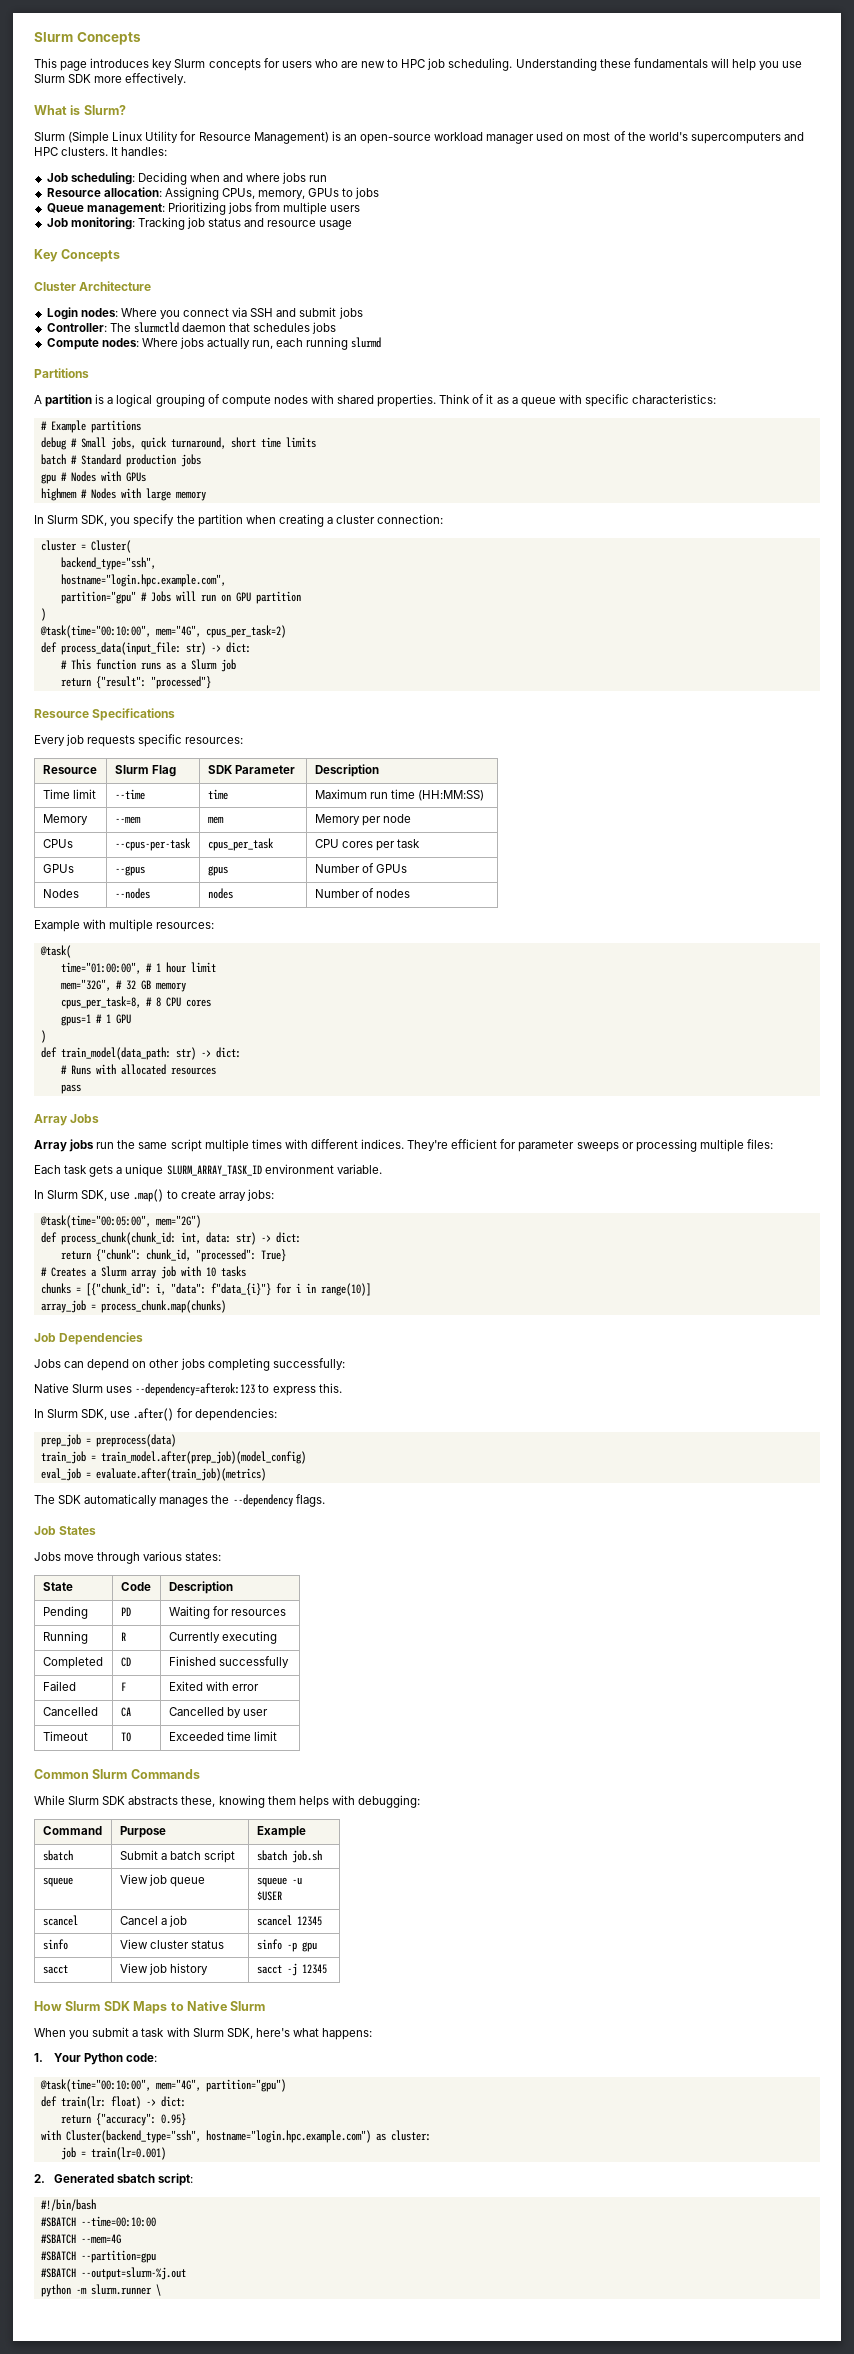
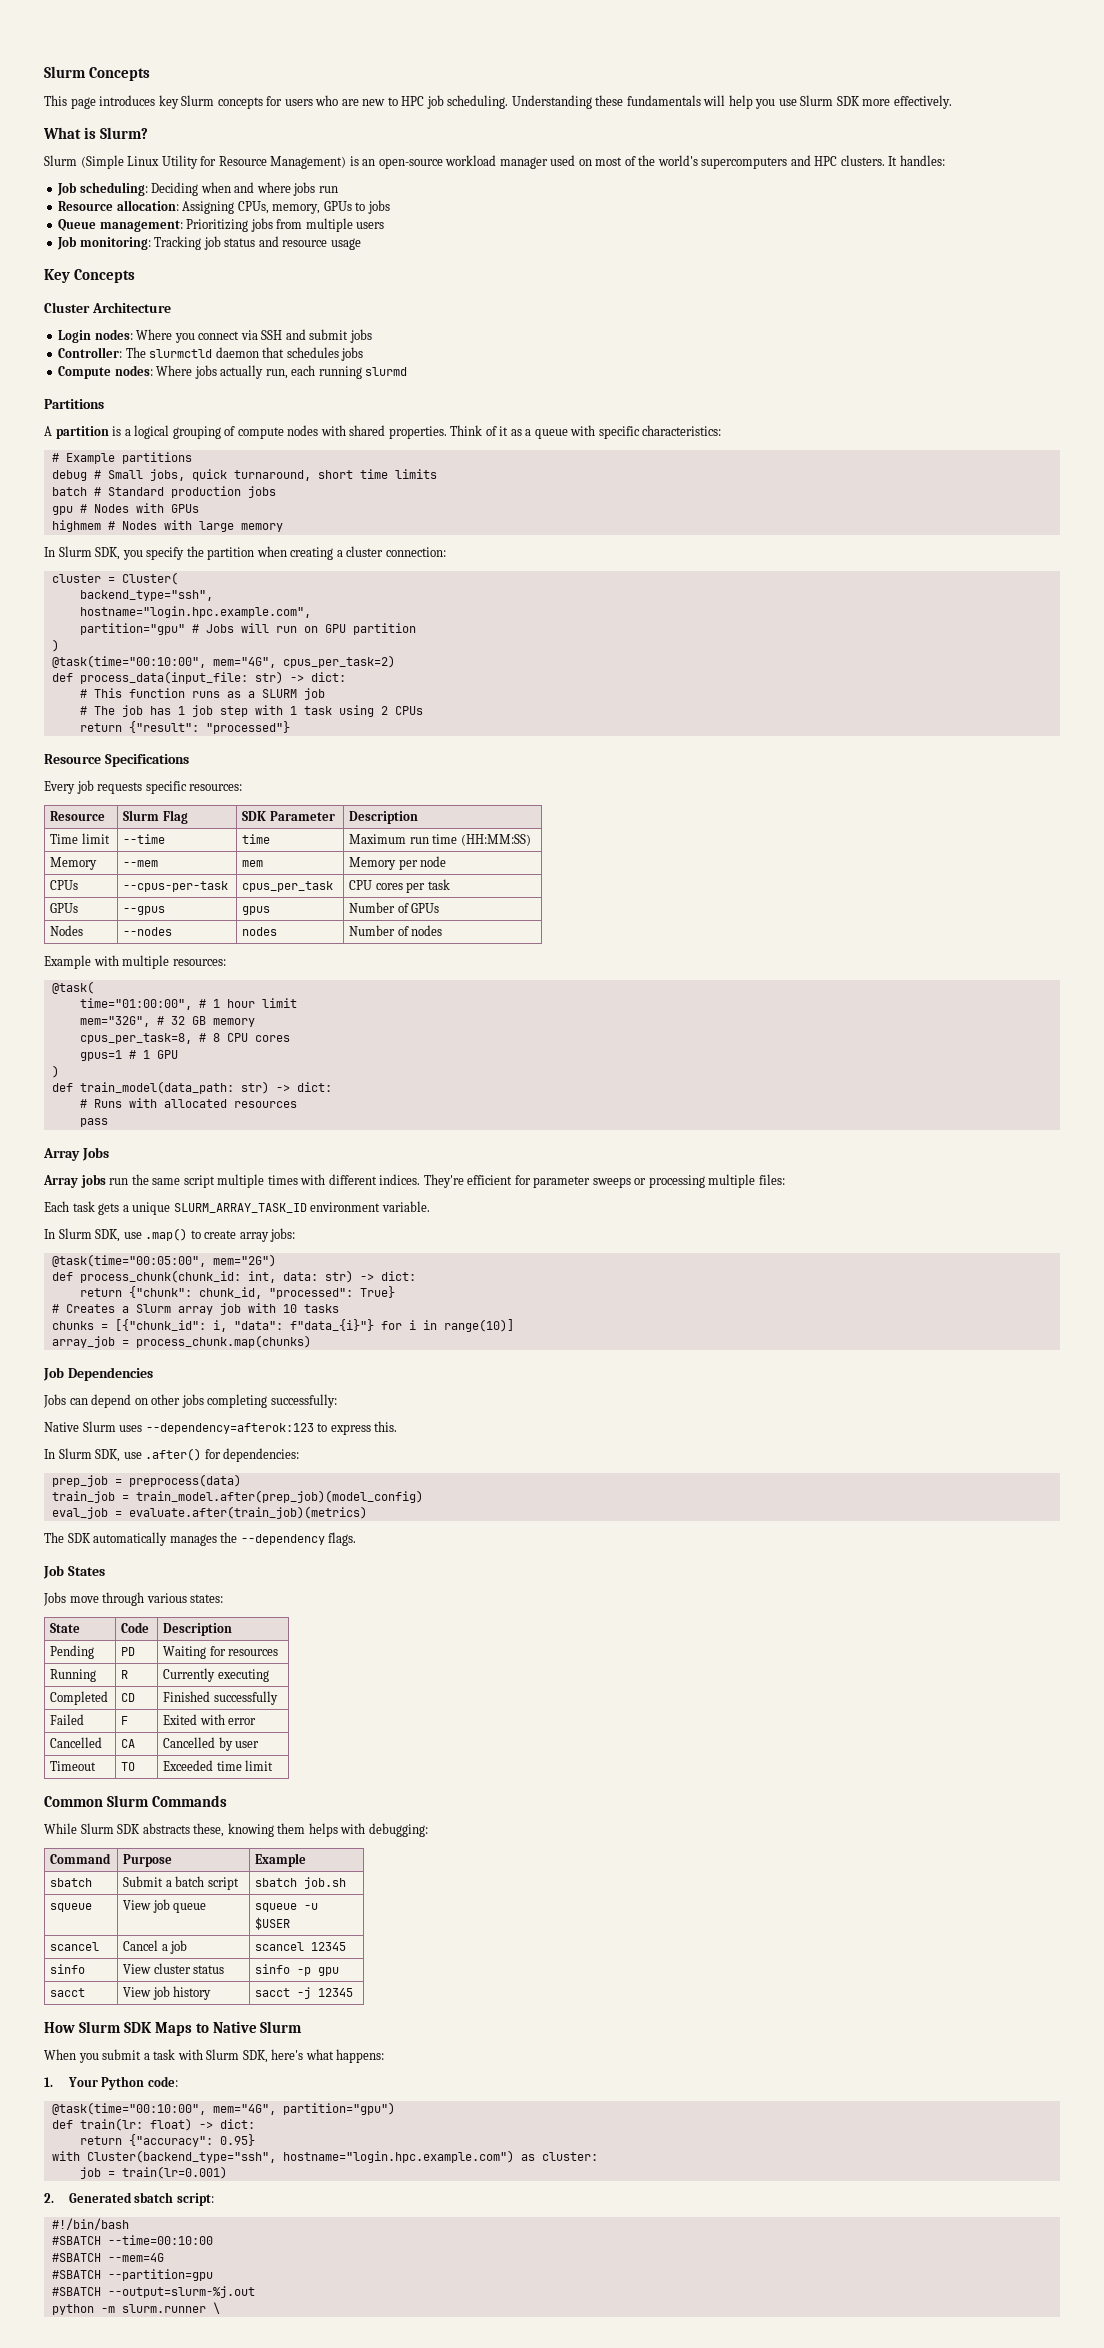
- # This function runs as a Slurm job
+ # This function runs as a SLURM job
+ # The job has 1 job step with 1 task using 2 CPUs

